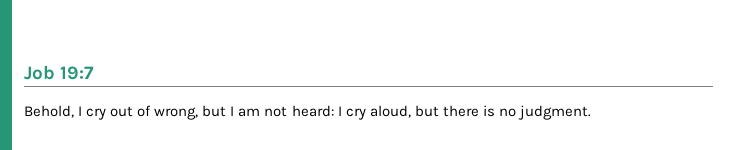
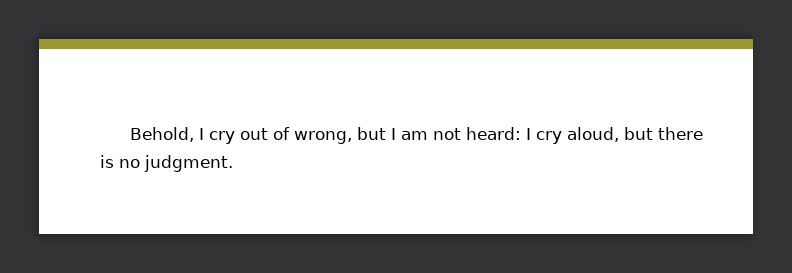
- Job 19:7

